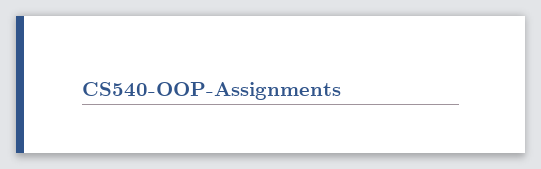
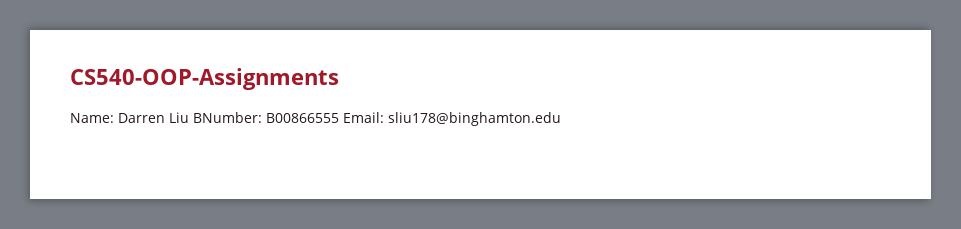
+ Name: Darren Liu BNumber: B00866555 Email: sliu178@binghamton.edu

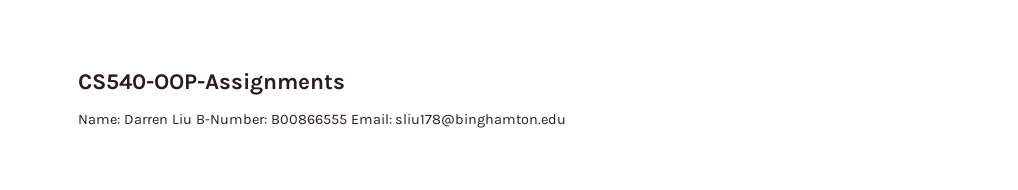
- Name: Darren Liu BNumber: B00866555 Email: sliu178@binghamton.edu
+ Name: Darren Liu B-Number: B00866555 Email: sliu178@binghamton.edu

